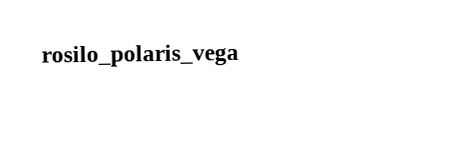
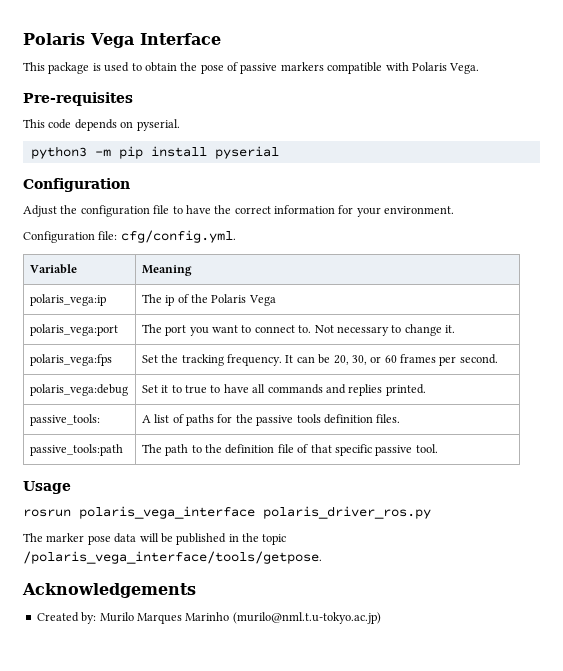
- rosilo_polaris_vega
+ Polaris Vega Interface
+ This package is used to obtain the pose of passive markers compatible with Polaris Vega.
+ Pre-requisites
+ This code depends on pyserial.
+ python3 -m pip install pyserial
+ Configuration
+ Adjust the configuration file to have the correct information for your environment.
+ Configuration file: cfg/config.yml.
+ Variable | Meaning
+ polaris_vega:ip | The ip of the Polaris Vega
+ polaris_vega:port | The port you want to connect to. Not necessary to change it.
+ polaris_vega:fps | Set the tracking frequency. It can be 20, 30, or 60 frames per second.
+ polaris_vega:debug | Set it to true to have all commands and replies printed.
+ passive_tools: | A list of paths for the passive tools definition files.
+ passive_tools:path | The path to the definition file of that specific passive tool.
+ Usage
+ rosrun polaris_vega_interface polaris_driver_ros.py
+ The marker pose data will be published in the topic /polaris_vega_interface/tools/getpose.
+ Acknowledgements
+ Created by: Murilo Marques Marinho (murilo@nml.t.u-tokyo.ac.jp)

